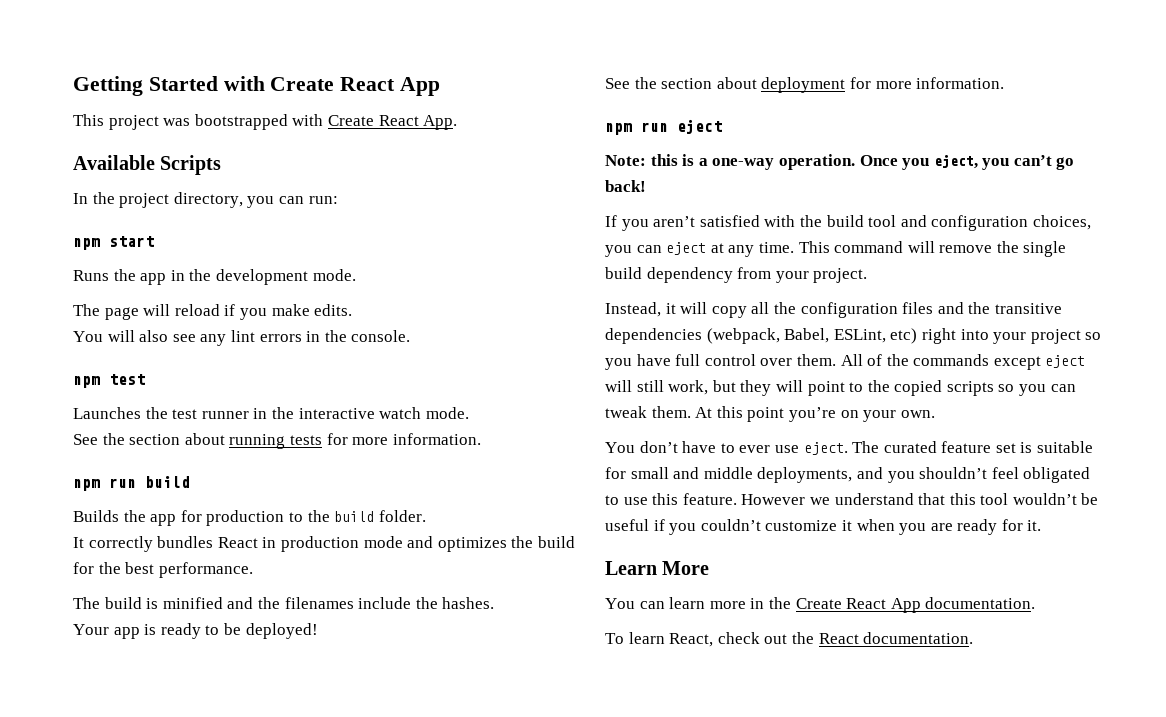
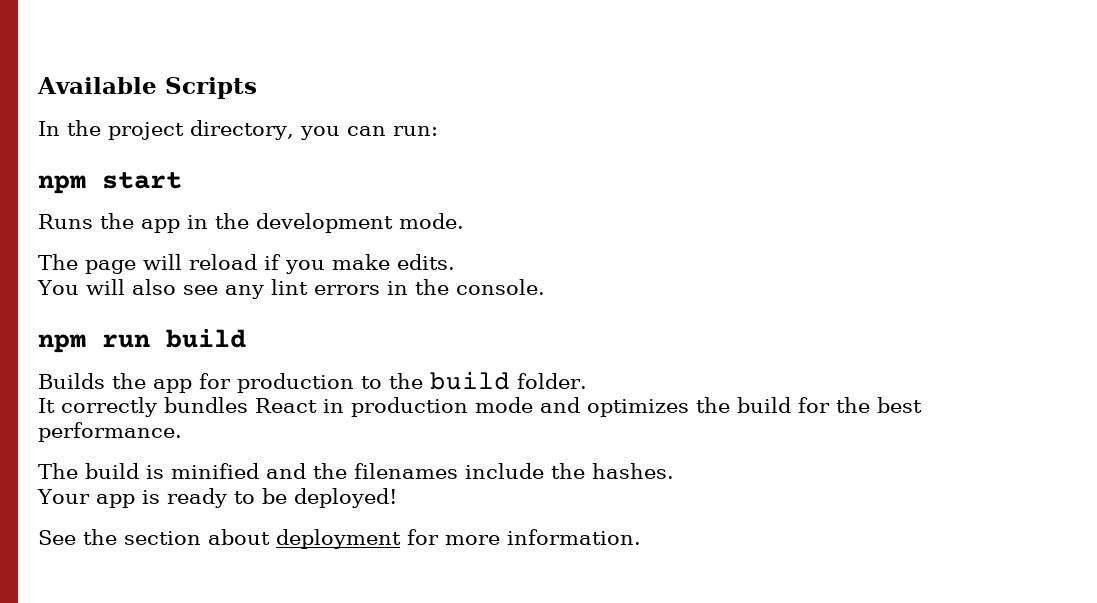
- Getting Started with Create React App
- This project was bootstrapped with Create React App.
- npm test
- Launches the test runner in the interactive watch mode.
- See the section about running tests for more information.
- npm run eject
- Note: this is a one-way operation. Once you eject, you can’t go back!
- If you aren’t satisfied with the build tool and configuration choices, you can eject at any time. This command will remove the single build dependency from your project.
- Instead, it will copy all the configuration files and the transitive dependencies (webpack, Babel, ESLint, etc) right into your project so you have full control over them. All of the commands except eject will still work, but they will point to the copied scripts so you can tweak them. At this point you’re on your own.
- You don’t have to ever use eject. The curated feature set is suitable for small and middle deployments, and you shouldn’t feel obligated to use this feature. However we understand that this tool wouldn’t be useful if you couldn’t customize it when you are ready for it.
- Learn More
- You can learn more in the Create React App documentation.
- To learn React, check out the React documentation.

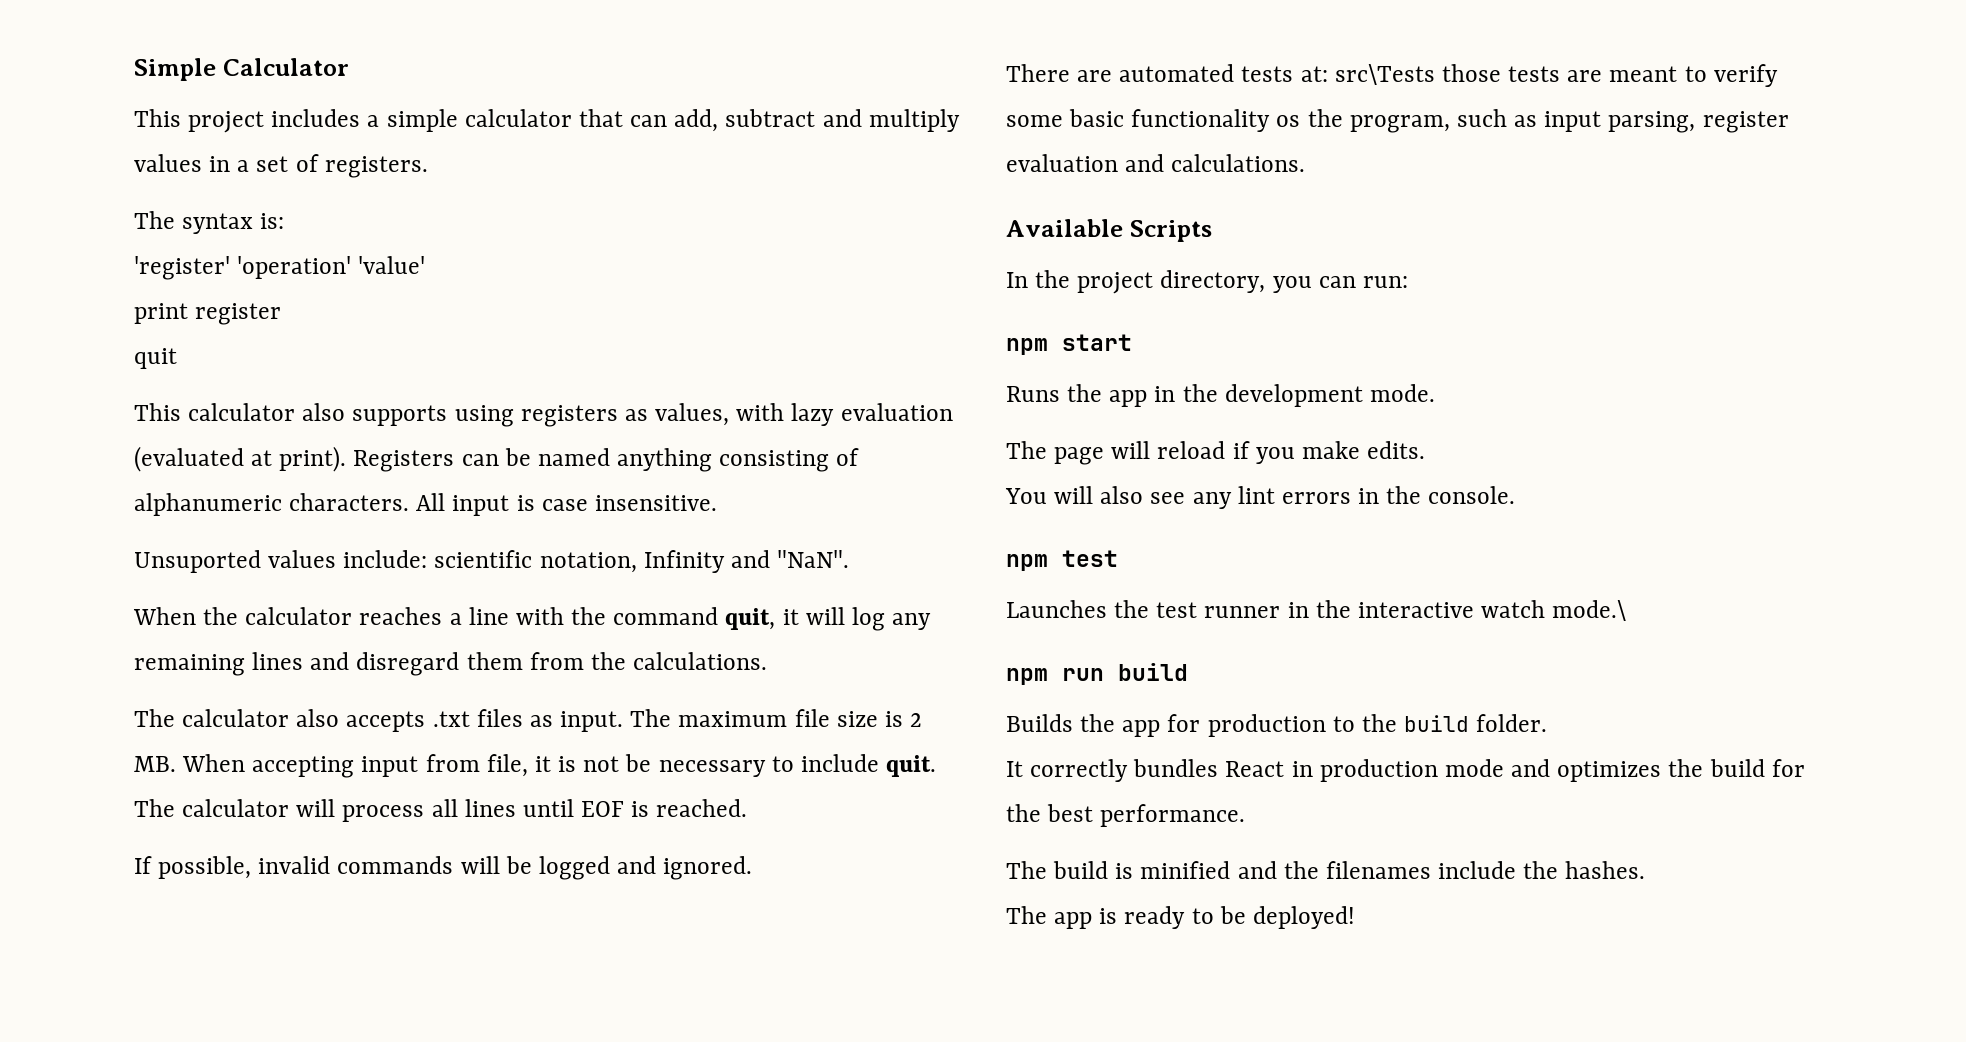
+ Simple Calculator
+ This project includes a simple calculator that can add, subtract and multiply values in a set of registers.
+ The syntax is:
+ 'register' 'operation' 'value'
+ print register
+ quit
+ This calculator also supports using registers as values, with lazy evaluation (evaluated at print). Registers can be named anything consisting of alphanumeric characters. All input is case insensitive.
+ Unsuported values include: scientific notation, Infinity and "NaN".
+ When the calculator reaches a line with the command quit, it will log any remaining lines and disregard them from the calculations.
+ The calculator also accepts .txt files as input. The maximum file size is 2 MB. When accepting input from file, it is not be necessary to include quit. The calculator will process all lines until EOF is reached.
+ If possible, invalid commands will be logged and ignored.
+ There are automated tests at: src\Tests those tests are meant to verify some basic functionality os the program, such as input parsing, register evaluation and calculations.
+ npm test
+ Launches the test runner in the interactive watch mode.\
- Your app is ready to be deployed!
+ The app is ready to be deployed!
- See the section about deployment for more information.

